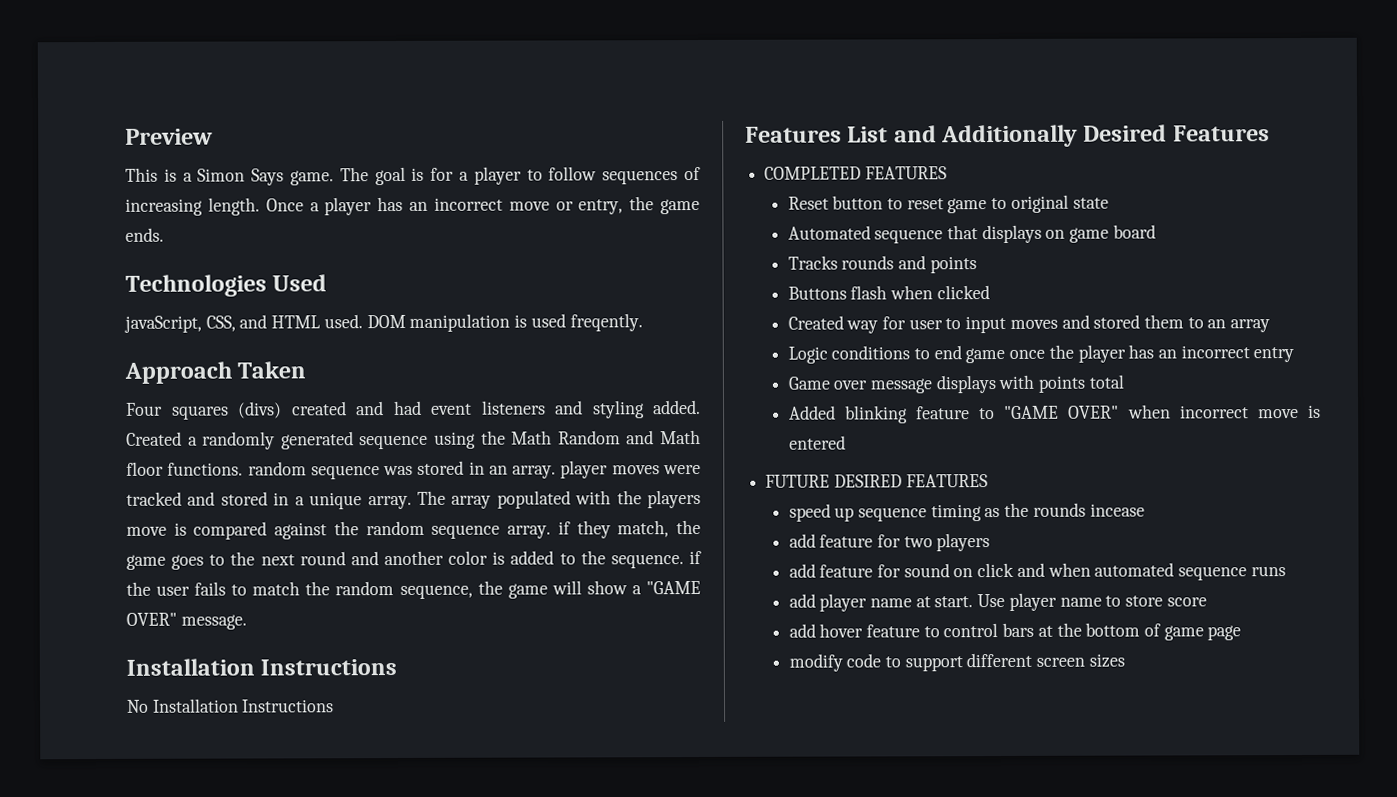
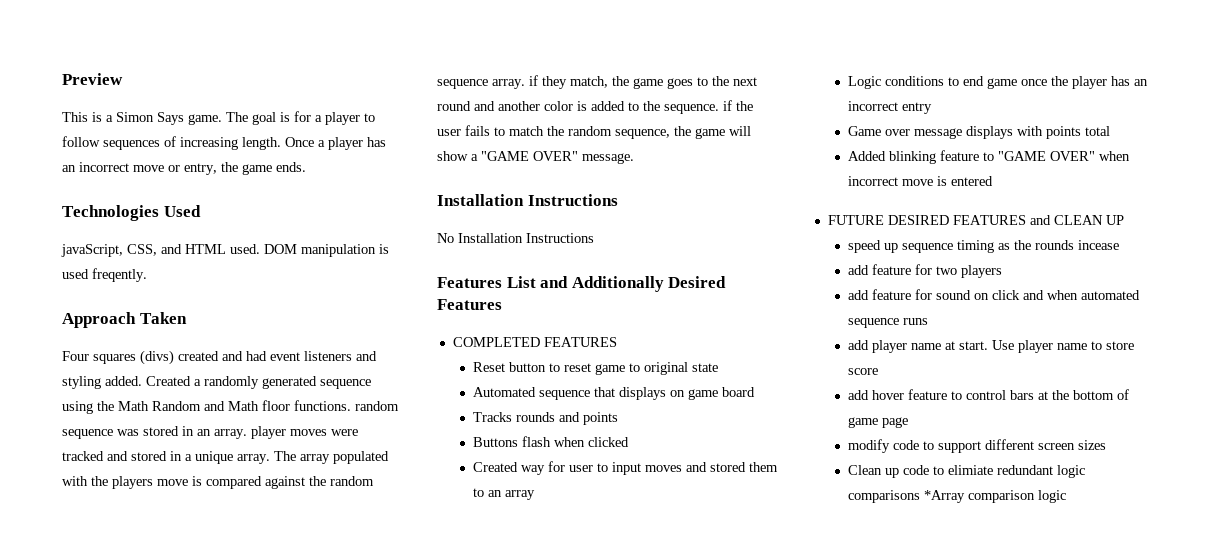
- FUTURE DESIRED FEATURES
+ FUTURE DESIRED FEATURES and CLEAN UP
+ Clean up code to elimiate redundant logic comparisons *Array comparison logic

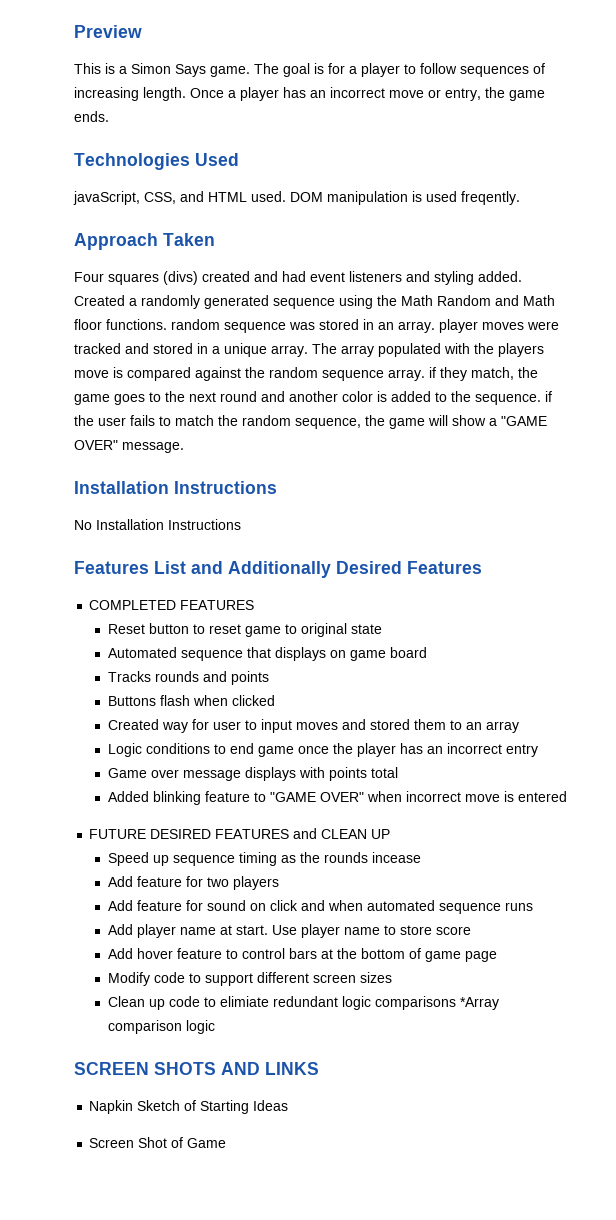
- speed up sequence timing as the rounds incease
+ Speed up sequence timing as the rounds incease
- add feature for two players
+ Add feature for two players
- add feature for sound on click and when automated sequence runs
+ Add feature for sound on click and when automated sequence runs
- add player name at start.
+ Add player name at start.
- add hover feature to control bars at the bottom of game page
+ Add hover feature to control bars at the bottom of game page
- modify code to support different screen sizes
+ Modify code to support different screen sizes
+ SCREEN SHOTS AND LINKS
+ Napkin Sketch of Starting Ideas
+ Screen Shot of Game

